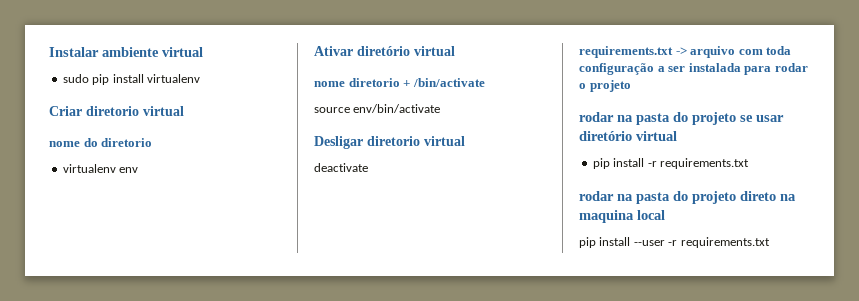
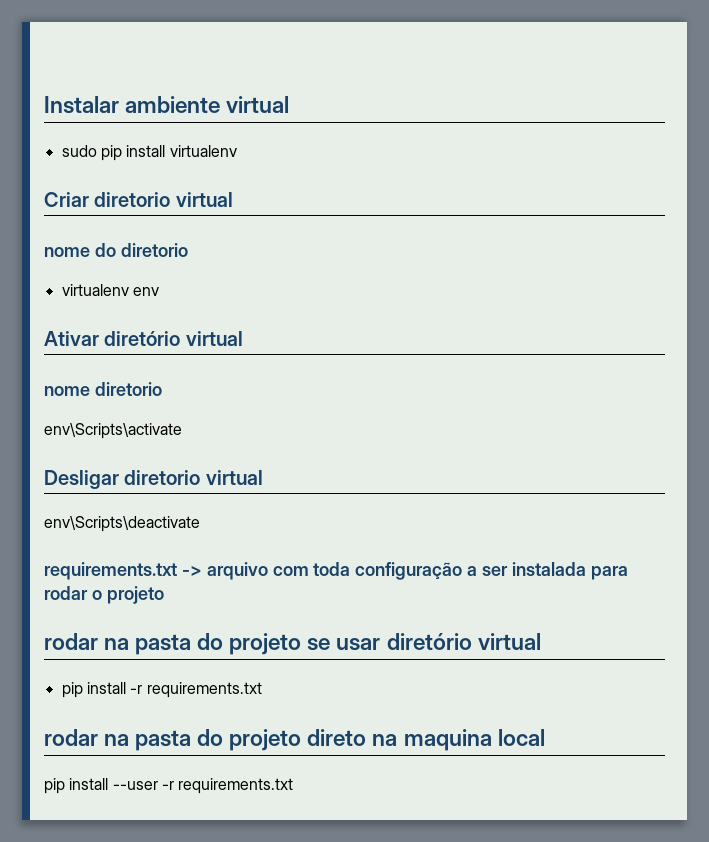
- nome diretorio + /bin/activate
- source env/bin/activate
+ nome diretorio
+ env\Scripts\activate
- deactivate
+ env\Scripts\deactivate

